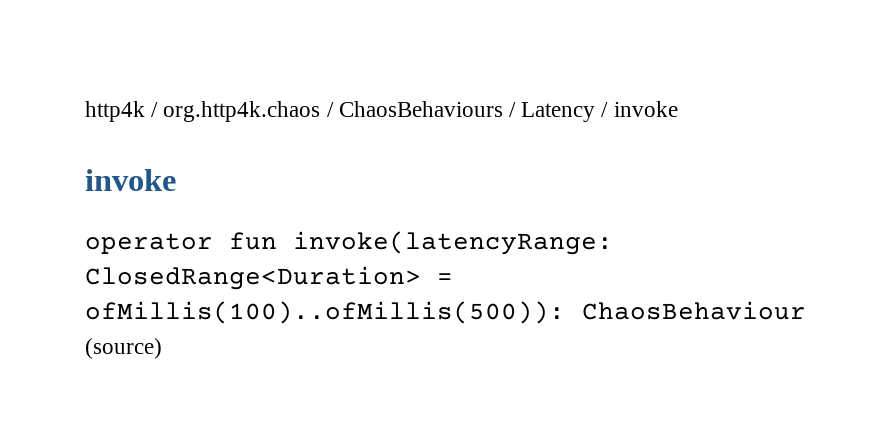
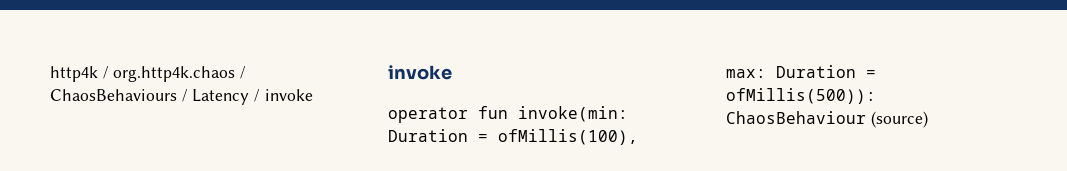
- operator fun invoke(latencyRange: ClosedRange<Duration> = ofMillis(100)..ofMillis(500)): ChaosBehaviour (source)
+ operator fun invoke(min: Duration = ofMillis(100), max: Duration = ofMillis(500)): ChaosBehaviour (source)

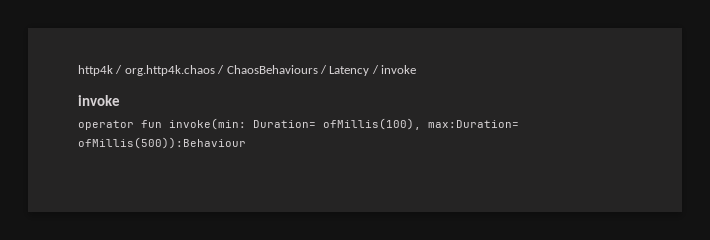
- operator fun invoke(min: Duration = ofMillis(100), max: Duration = ofMillis(500)): ChaosBehaviour (source)
+ operator fun invoke(min: Duration= ofMillis(100), max:Duration= ofMillis(500)):Behaviour

